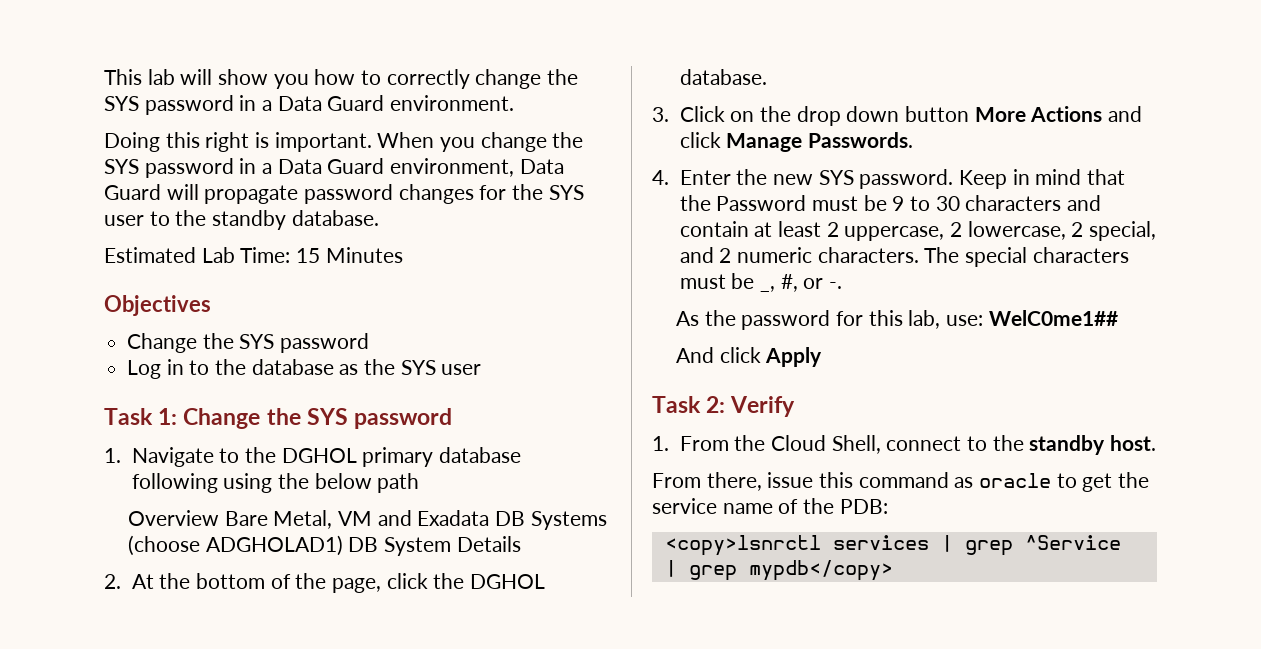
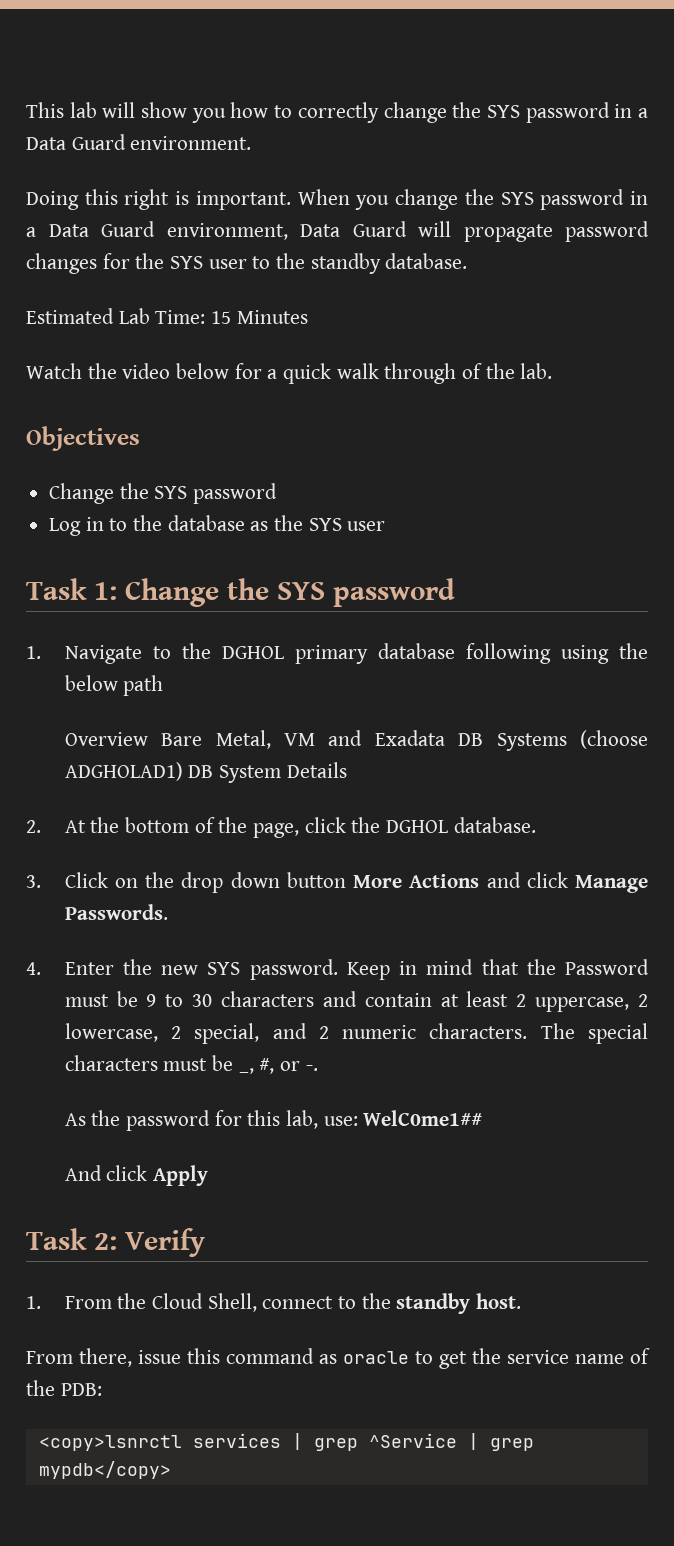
+ Watch the video below for a quick walk through of the lab.

